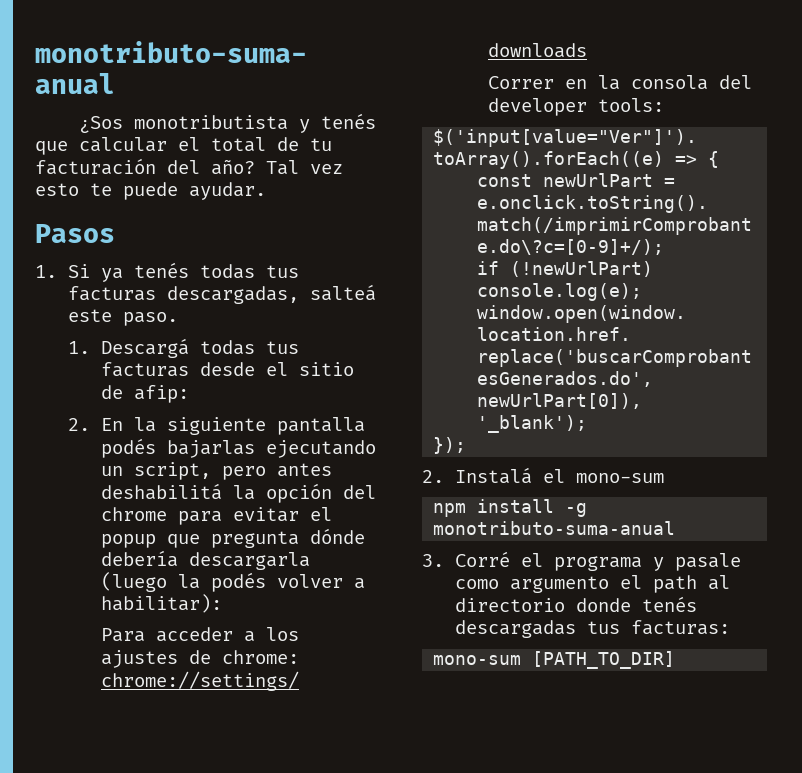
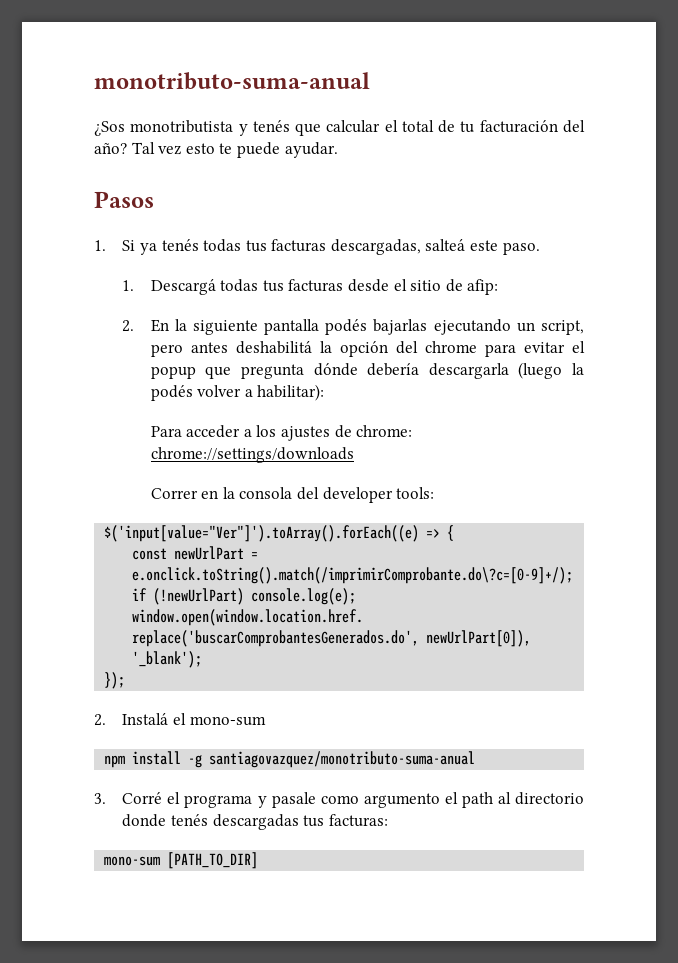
- npm install -g monotributo-suma-anual
+ npm install -g santiagovazquez/monotributo-suma-anual

